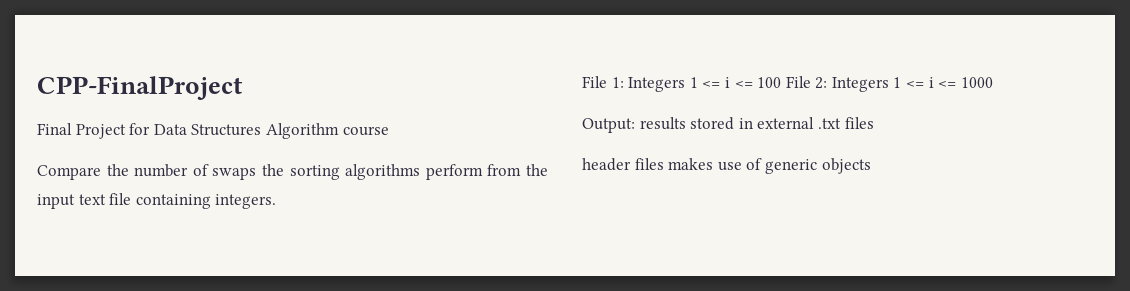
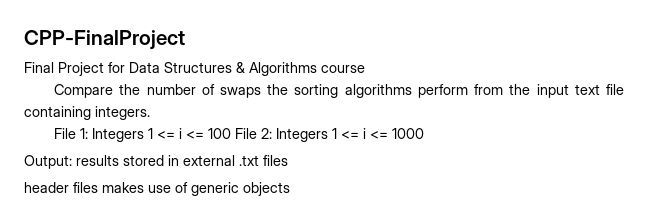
- Final Project for Data Structures Algorithm course
+ Final Project for Data Structures & Algorithms course

